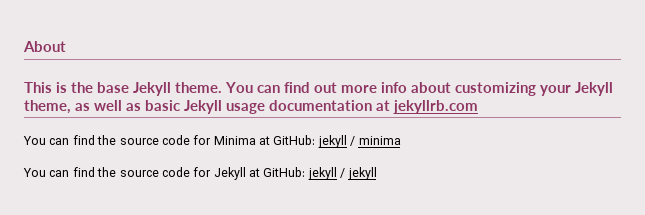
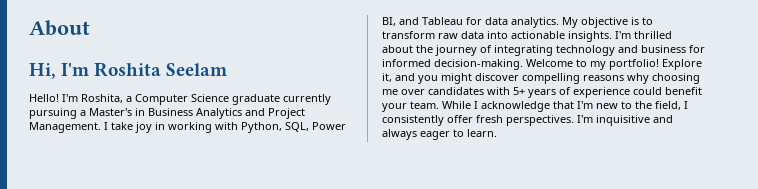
- This is the base Jekyll theme. You can find out more info about customizing your Jekyll theme, as well as basic Jekyll usage documentation at jekyllrb.com
- You can find the source code for Minima at GitHub: jekyll / minima
- You can find the source code for Jekyll at GitHub: jekyll / jekyll
+ Hi, I'm Roshita Seelam
+ Hello! I'm Roshita, a Computer Science graduate currently pursuing a Master's in Business Analytics and Project Management. I take joy in working with Python, SQL, Power BI, and Tableau for data analytics. My objective is to transform raw data into actionable insights. I'm thrilled about the journey of integrating technology and business for informed decision-making. Welcome to my portfolio! Explore it, and you might discover compelling reasons why choosing me over candidates with 5+ years of experience could benefit your team. While I acknowledge that I'm new to the field, I consistently offer fresh perspectives. I'm inquisitive and always eager to learn.

